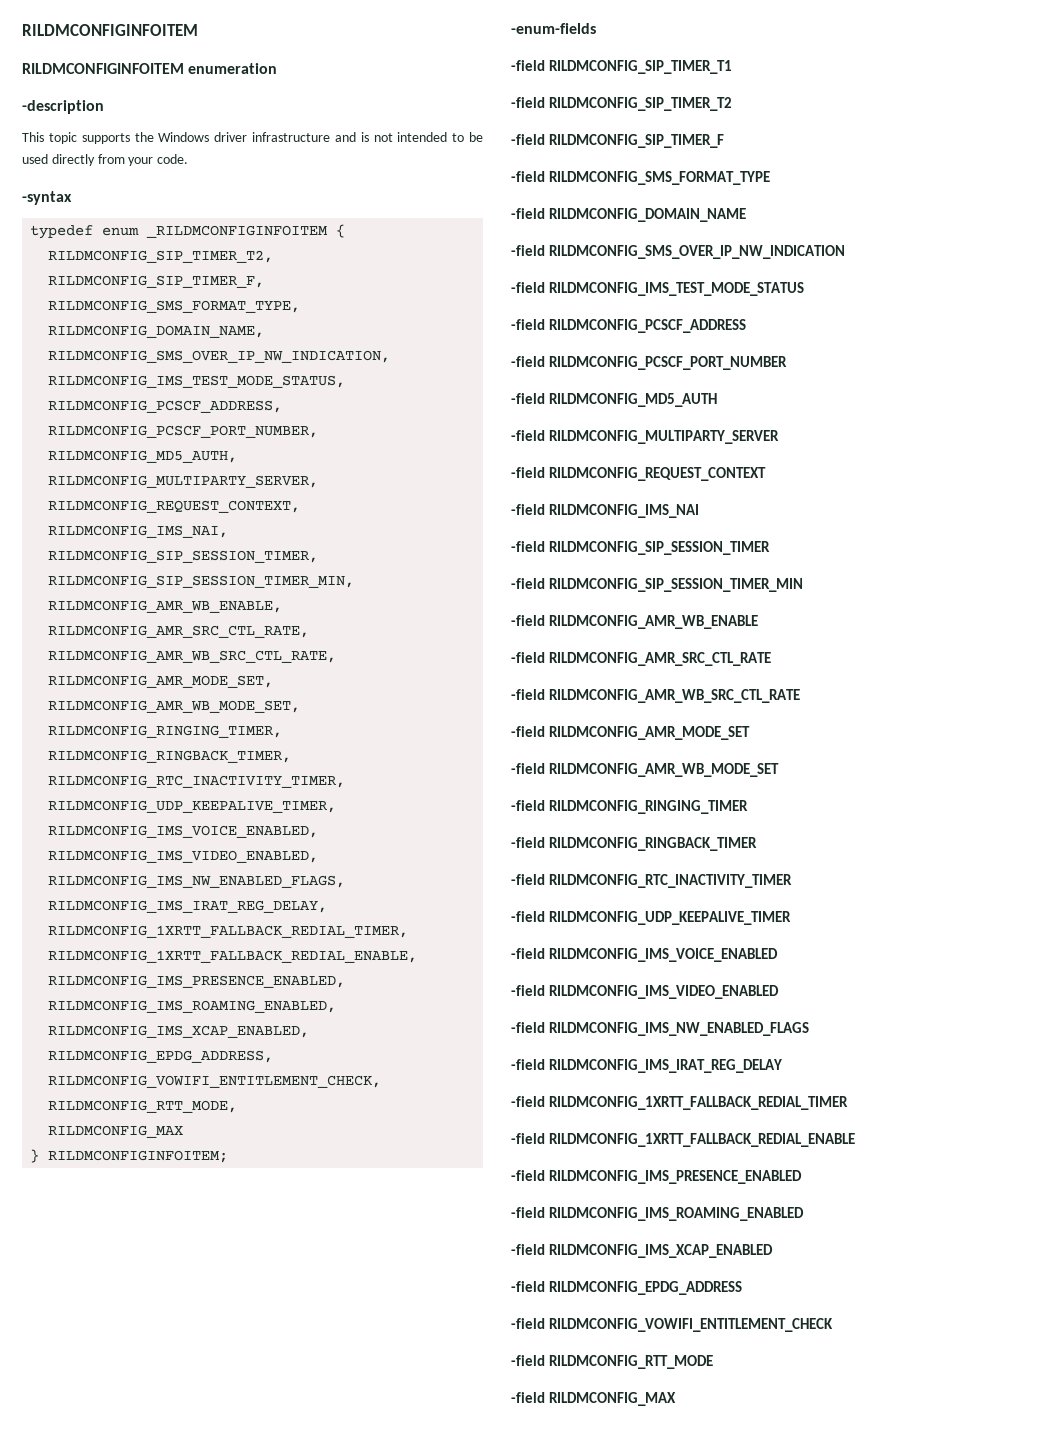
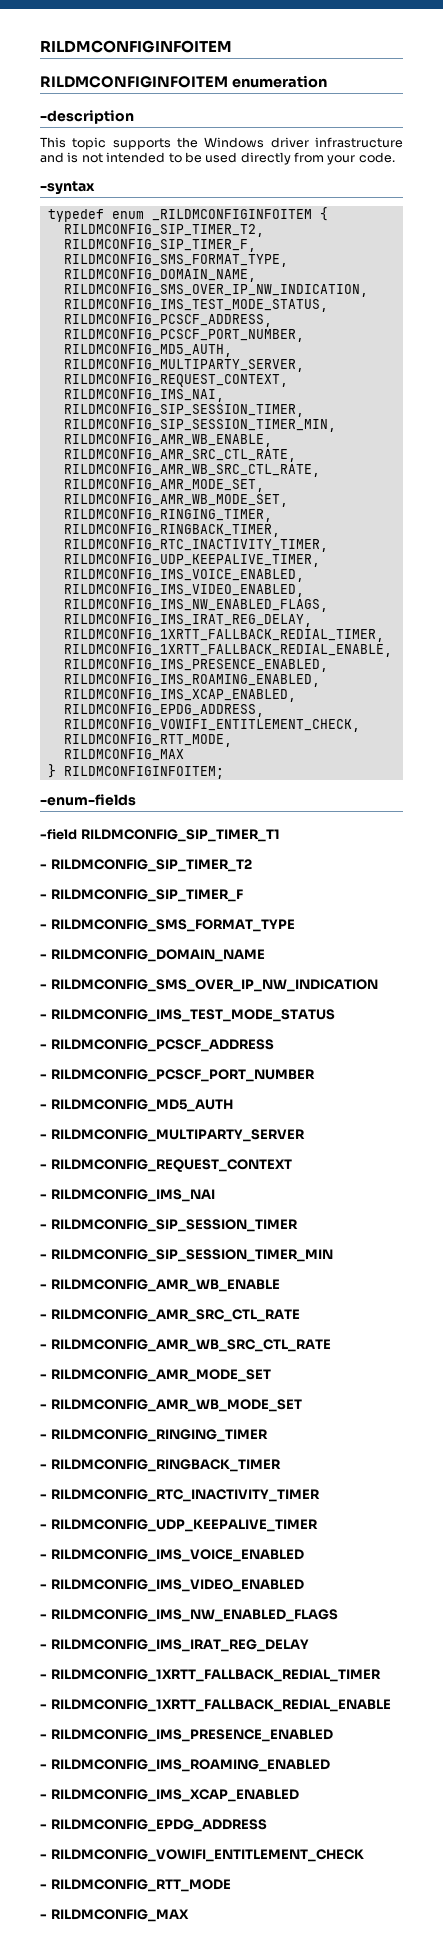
- -field RILDMCONFIG_SIP_TIMER_T2
+ - RILDMCONFIG_SIP_TIMER_T2
- -field RILDMCONFIG_SIP_TIMER_F
+ - RILDMCONFIG_SIP_TIMER_F
- -field RILDMCONFIG_SMS_FORMAT_TYPE
+ - RILDMCONFIG_SMS_FORMAT_TYPE
- -field RILDMCONFIG_DOMAIN_NAME
+ - RILDMCONFIG_DOMAIN_NAME
- -field RILDMCONFIG_SMS_OVER_IP_NW_INDICATION
+ - RILDMCONFIG_SMS_OVER_IP_NW_INDICATION
- -field RILDMCONFIG_IMS_TEST_MODE_STATUS
+ - RILDMCONFIG_IMS_TEST_MODE_STATUS
- -field RILDMCONFIG_PCSCF_ADDRESS
+ - RILDMCONFIG_PCSCF_ADDRESS
- -field RILDMCONFIG_PCSCF_PORT_NUMBER
+ - RILDMCONFIG_PCSCF_PORT_NUMBER
- -field RILDMCONFIG_MD5_AUTH
+ - RILDMCONFIG_MD5_AUTH
- -field RILDMCONFIG_MULTIPARTY_SERVER
+ - RILDMCONFIG_MULTIPARTY_SERVER
- -field RILDMCONFIG_REQUEST_CONTEXT
+ - RILDMCONFIG_REQUEST_CONTEXT
- -field RILDMCONFIG_IMS_NAI
+ - RILDMCONFIG_IMS_NAI
- -field RILDMCONFIG_SIP_SESSION_TIMER
+ - RILDMCONFIG_SIP_SESSION_TIMER
- -field RILDMCONFIG_SIP_SESSION_TIMER_MIN
+ - RILDMCONFIG_SIP_SESSION_TIMER_MIN
- -field RILDMCONFIG_AMR_WB_ENABLE
+ - RILDMCONFIG_AMR_WB_ENABLE
- -field RILDMCONFIG_AMR_SRC_CTL_RATE
+ - RILDMCONFIG_AMR_SRC_CTL_RATE
- -field RILDMCONFIG_AMR_WB_SRC_CTL_RATE
+ - RILDMCONFIG_AMR_WB_SRC_CTL_RATE
- -field RILDMCONFIG_AMR_MODE_SET
+ - RILDMCONFIG_AMR_MODE_SET
- -field RILDMCONFIG_AMR_WB_MODE_SET
+ - RILDMCONFIG_AMR_WB_MODE_SET
- -field RILDMCONFIG_RINGING_TIMER
+ - RILDMCONFIG_RINGING_TIMER
- -field RILDMCONFIG_RINGBACK_TIMER
+ - RILDMCONFIG_RINGBACK_TIMER
- -field RILDMCONFIG_RTC_INACTIVITY_TIMER
+ - RILDMCONFIG_RTC_INACTIVITY_TIMER
- -field RILDMCONFIG_UDP_KEEPALIVE_TIMER
+ - RILDMCONFIG_UDP_KEEPALIVE_TIMER
- -field RILDMCONFIG_IMS_VOICE_ENABLED
+ - RILDMCONFIG_IMS_VOICE_ENABLED
- -field RILDMCONFIG_IMS_VIDEO_ENABLED
+ - RILDMCONFIG_IMS_VIDEO_ENABLED
- -field RILDMCONFIG_IMS_NW_ENABLED_FLAGS
+ - RILDMCONFIG_IMS_NW_ENABLED_FLAGS
- -field RILDMCONFIG_IMS_IRAT_REG_DELAY
+ - RILDMCONFIG_IMS_IRAT_REG_DELAY
- -field RILDMCONFIG_1XRTT_FALLBACK_REDIAL_TIMER
+ - RILDMCONFIG_1XRTT_FALLBACK_REDIAL_TIMER
- -field RILDMCONFIG_1XRTT_FALLBACK_REDIAL_ENABLE
+ - RILDMCONFIG_1XRTT_FALLBACK_REDIAL_ENABLE
- -field RILDMCONFIG_IMS_PRESENCE_ENABLED
+ - RILDMCONFIG_IMS_PRESENCE_ENABLED
- -field RILDMCONFIG_IMS_ROAMING_ENABLED
+ - RILDMCONFIG_IMS_ROAMING_ENABLED
- -field RILDMCONFIG_IMS_XCAP_ENABLED
+ - RILDMCONFIG_IMS_XCAP_ENABLED
- -field RILDMCONFIG_EPDG_ADDRESS
+ - RILDMCONFIG_EPDG_ADDRESS
- -field RILDMCONFIG_VOWIFI_ENTITLEMENT_CHECK
+ - RILDMCONFIG_VOWIFI_ENTITLEMENT_CHECK
- -field RILDMCONFIG_RTT_MODE
+ - RILDMCONFIG_RTT_MODE
- -field RILDMCONFIG_MAX
+ - RILDMCONFIG_MAX

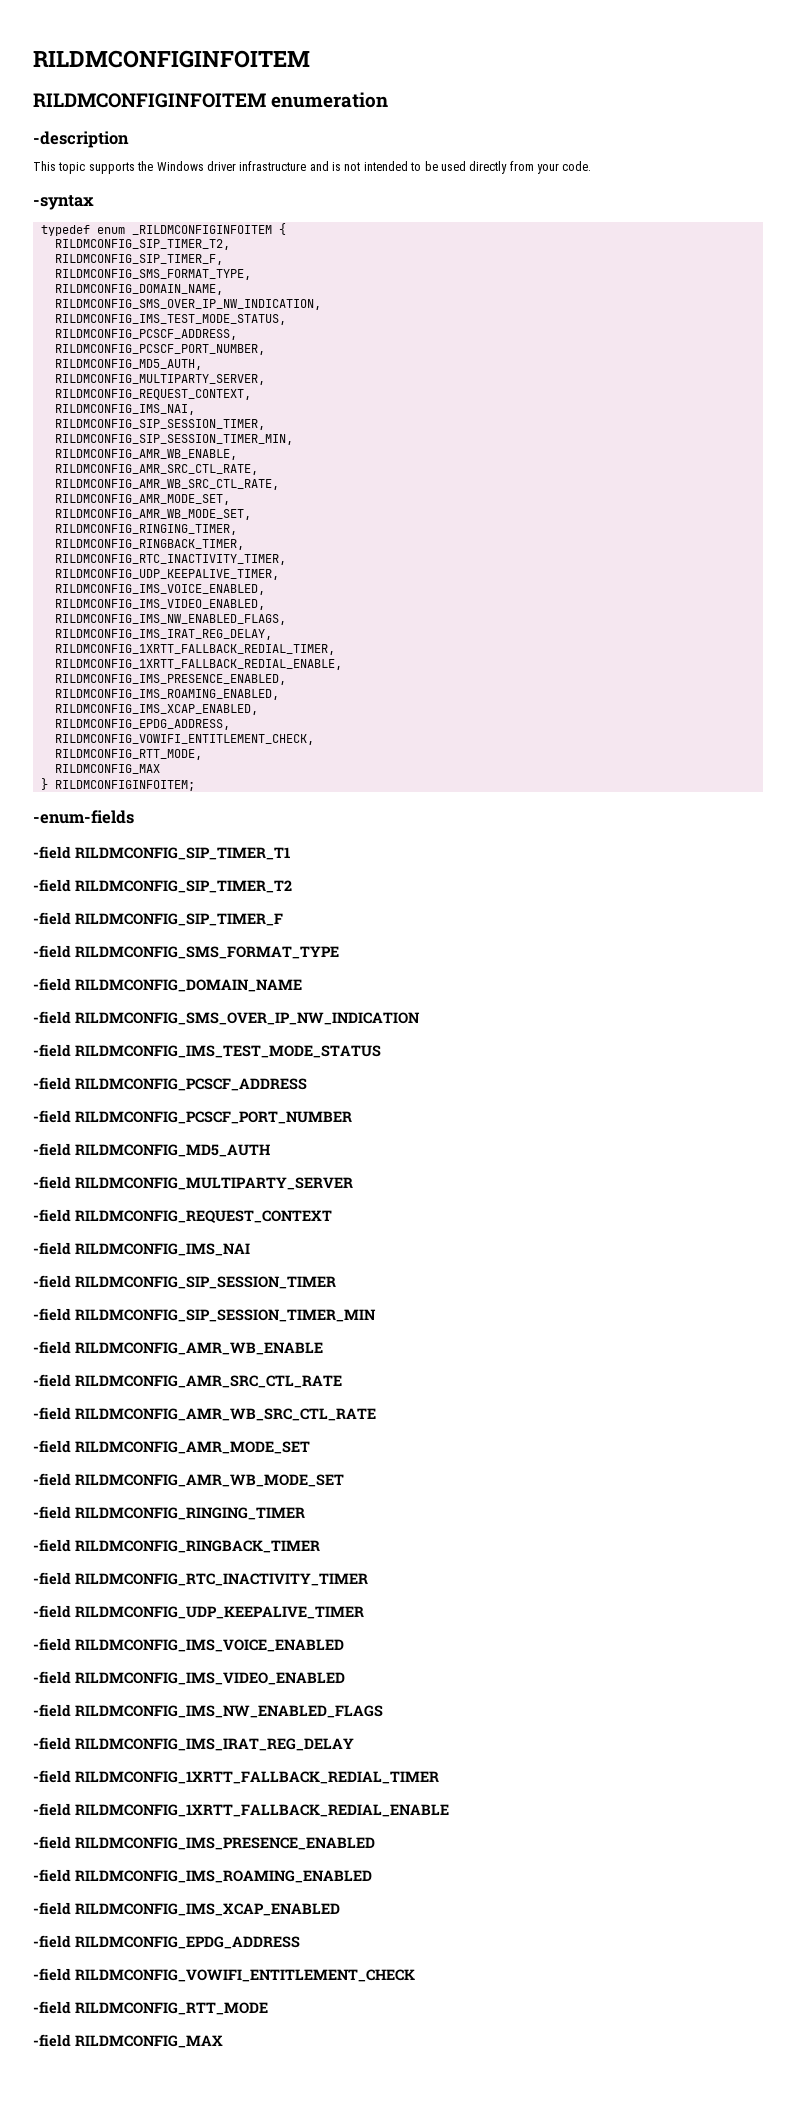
- - RILDMCONFIG_SIP_TIMER_T2
+ -field RILDMCONFIG_SIP_TIMER_T2
- - RILDMCONFIG_SIP_TIMER_F
+ -field RILDMCONFIG_SIP_TIMER_F
- - RILDMCONFIG_SMS_FORMAT_TYPE
+ -field RILDMCONFIG_SMS_FORMAT_TYPE
- - RILDMCONFIG_DOMAIN_NAME
+ -field RILDMCONFIG_DOMAIN_NAME
- - RILDMCONFIG_SMS_OVER_IP_NW_INDICATION
+ -field RILDMCONFIG_SMS_OVER_IP_NW_INDICATION
- - RILDMCONFIG_IMS_TEST_MODE_STATUS
+ -field RILDMCONFIG_IMS_TEST_MODE_STATUS
- - RILDMCONFIG_PCSCF_ADDRESS
+ -field RILDMCONFIG_PCSCF_ADDRESS
- - RILDMCONFIG_PCSCF_PORT_NUMBER
+ -field RILDMCONFIG_PCSCF_PORT_NUMBER
- - RILDMCONFIG_MD5_AUTH
+ -field RILDMCONFIG_MD5_AUTH
- - RILDMCONFIG_MULTIPARTY_SERVER
+ -field RILDMCONFIG_MULTIPARTY_SERVER
- - RILDMCONFIG_REQUEST_CONTEXT
+ -field RILDMCONFIG_REQUEST_CONTEXT
- - RILDMCONFIG_IMS_NAI
+ -field RILDMCONFIG_IMS_NAI
- - RILDMCONFIG_SIP_SESSION_TIMER
+ -field RILDMCONFIG_SIP_SESSION_TIMER
- - RILDMCONFIG_SIP_SESSION_TIMER_MIN
+ -field RILDMCONFIG_SIP_SESSION_TIMER_MIN
- - RILDMCONFIG_AMR_WB_ENABLE
+ -field RILDMCONFIG_AMR_WB_ENABLE
- - RILDMCONFIG_AMR_SRC_CTL_RATE
+ -field RILDMCONFIG_AMR_SRC_CTL_RATE
- - RILDMCONFIG_AMR_WB_SRC_CTL_RATE
+ -field RILDMCONFIG_AMR_WB_SRC_CTL_RATE
- - RILDMCONFIG_AMR_MODE_SET
+ -field RILDMCONFIG_AMR_MODE_SET
- - RILDMCONFIG_AMR_WB_MODE_SET
+ -field RILDMCONFIG_AMR_WB_MODE_SET
- - RILDMCONFIG_RINGING_TIMER
+ -field RILDMCONFIG_RINGING_TIMER
- - RILDMCONFIG_RINGBACK_TIMER
+ -field RILDMCONFIG_RINGBACK_TIMER
- - RILDMCONFIG_RTC_INACTIVITY_TIMER
+ -field RILDMCONFIG_RTC_INACTIVITY_TIMER
- - RILDMCONFIG_UDP_KEEPALIVE_TIMER
+ -field RILDMCONFIG_UDP_KEEPALIVE_TIMER
- - RILDMCONFIG_IMS_VOICE_ENABLED
+ -field RILDMCONFIG_IMS_VOICE_ENABLED
- - RILDMCONFIG_IMS_VIDEO_ENABLED
+ -field RILDMCONFIG_IMS_VIDEO_ENABLED
- - RILDMCONFIG_IMS_NW_ENABLED_FLAGS
+ -field RILDMCONFIG_IMS_NW_ENABLED_FLAGS
- - RILDMCONFIG_IMS_IRAT_REG_DELAY
+ -field RILDMCONFIG_IMS_IRAT_REG_DELAY
- - RILDMCONFIG_1XRTT_FALLBACK_REDIAL_TIMER
+ -field RILDMCONFIG_1XRTT_FALLBACK_REDIAL_TIMER
- - RILDMCONFIG_1XRTT_FALLBACK_REDIAL_ENABLE
+ -field RILDMCONFIG_1XRTT_FALLBACK_REDIAL_ENABLE
- - RILDMCONFIG_IMS_PRESENCE_ENABLED
+ -field RILDMCONFIG_IMS_PRESENCE_ENABLED
- - RILDMCONFIG_IMS_ROAMING_ENABLED
+ -field RILDMCONFIG_IMS_ROAMING_ENABLED
- - RILDMCONFIG_IMS_XCAP_ENABLED
+ -field RILDMCONFIG_IMS_XCAP_ENABLED
- - RILDMCONFIG_EPDG_ADDRESS
+ -field RILDMCONFIG_EPDG_ADDRESS
- - RILDMCONFIG_VOWIFI_ENTITLEMENT_CHECK
+ -field RILDMCONFIG_VOWIFI_ENTITLEMENT_CHECK
- - RILDMCONFIG_RTT_MODE
+ -field RILDMCONFIG_RTT_MODE
- - RILDMCONFIG_MAX
+ -field RILDMCONFIG_MAX

